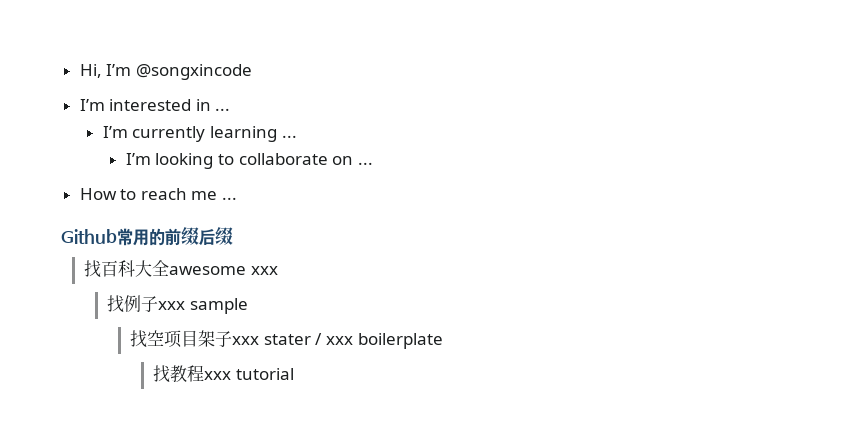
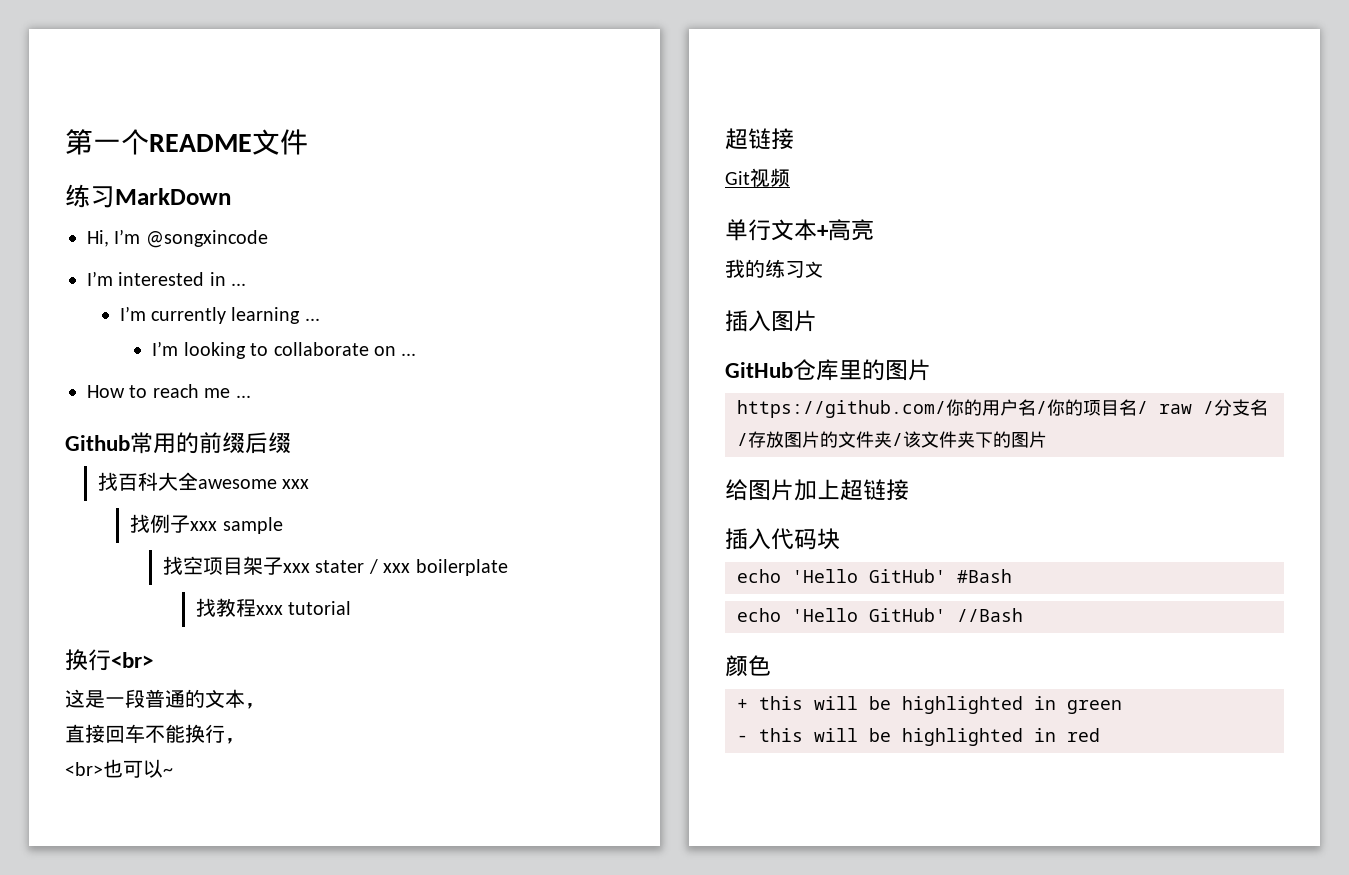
+ 第一个README文件
+ 练习MarkDown
+ 换行<br>
+ 这是一段普通的文本，
+ 直接回车不能换行，
+ <br>也可以~
+ 超链接
+ Git视频
+ 单行文本+高亮
+ 我的练习文
+ 插入图片
+ GitHub仓库里的图片
+ https://github.com/你的用户名/你的项目名/ raw /分支名/存放图片的文件夹/该文件夹下的图片
+ 给图片加上超链接
+ 插入代码块
+ echo 'Hello GitHub' #Bash
+ echo 'Hello GitHub' //Bash
+ 颜色
+ + this will be highlighted in green
+ - this will be highlighted in red

